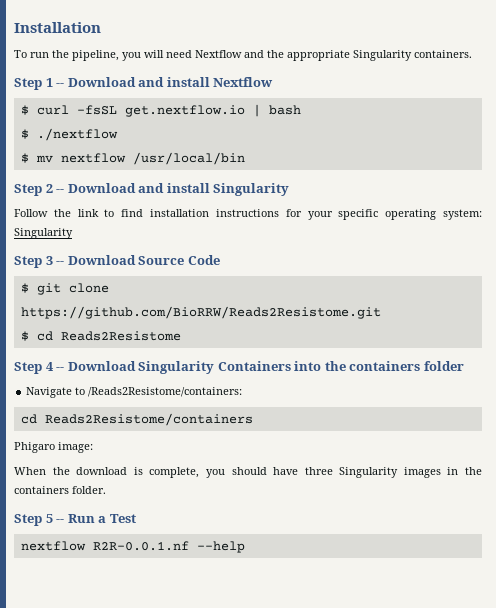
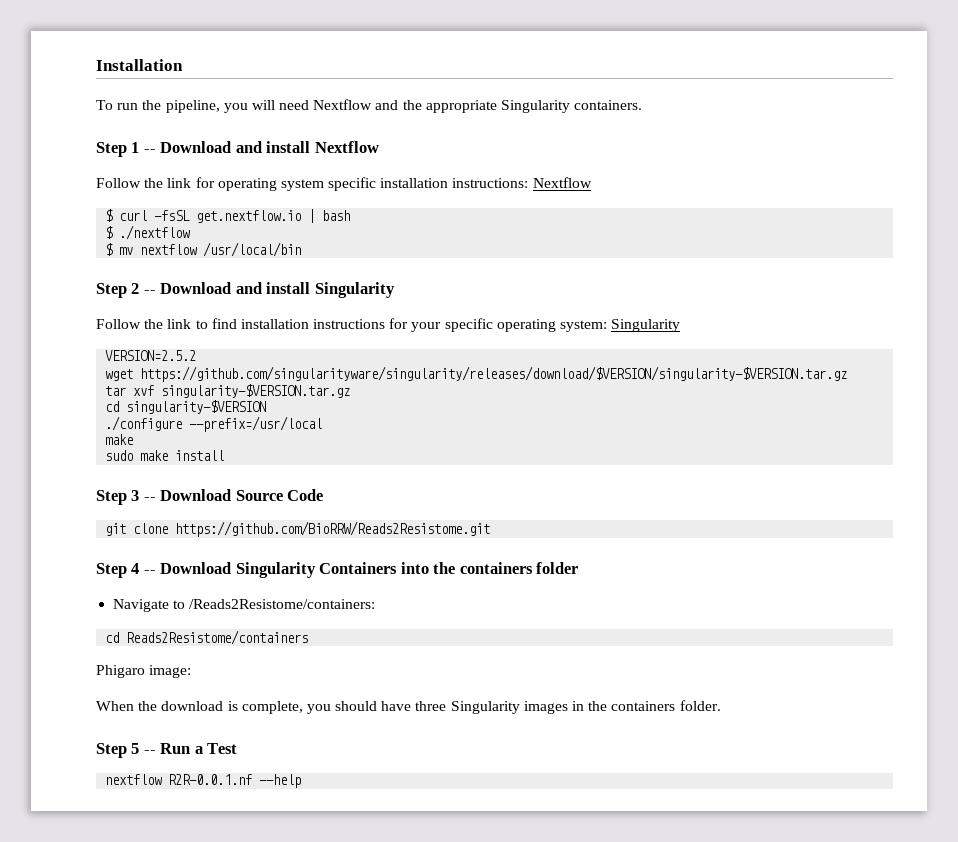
+ Follow the link for operating system specific installation instructions: Nextflow
+ VERSION=2.5.2
+ wget https://github.com/singularityware/singularity/releases/download/$VERSION/singularity-$VERSION.tar.gz
+ tar xvf singularity-$VERSION.tar.gz
+ cd singularity-$VERSION
+ ./configure --prefix=/usr/local
+ make
+ sudo make install
- $ git clone https://github.com/BioRRW/Reads2Resistome.git
+ git clone https://github.com/BioRRW/Reads2Resistome.git
- $ cd Reads2Resistome

